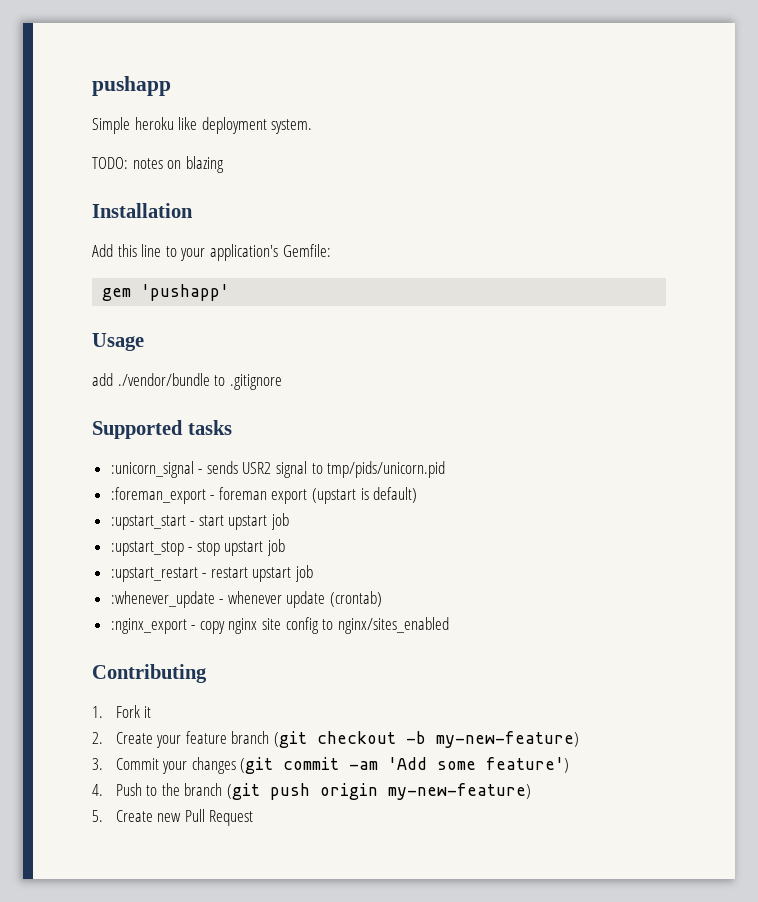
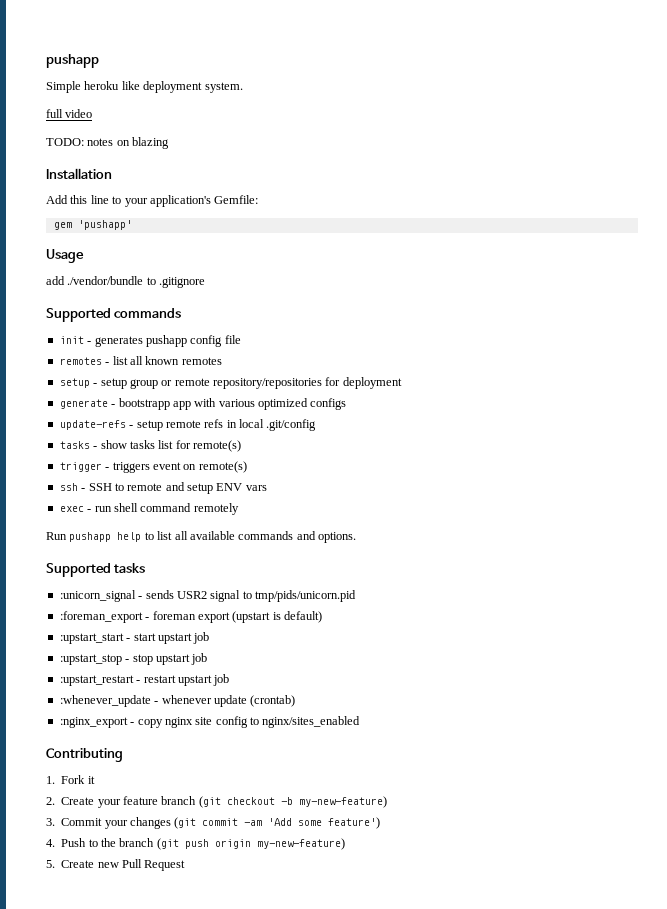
+ full video
+ Supported commands
+ init - generates pushapp config file
+ remotes - list all known remotes
+ setup - setup group or remote repository/repositories for deployment
+ generate - bootstrapp app with various optimized configs
+ update-refs - setup remote refs in local .git/config
+ tasks - show tasks list for remote(s)
+ trigger - triggers event on remote(s)
+ ssh - SSH to remote and setup ENV vars
+ exec - run shell command remotely
+ Run pushapp help to list all available commands and options.

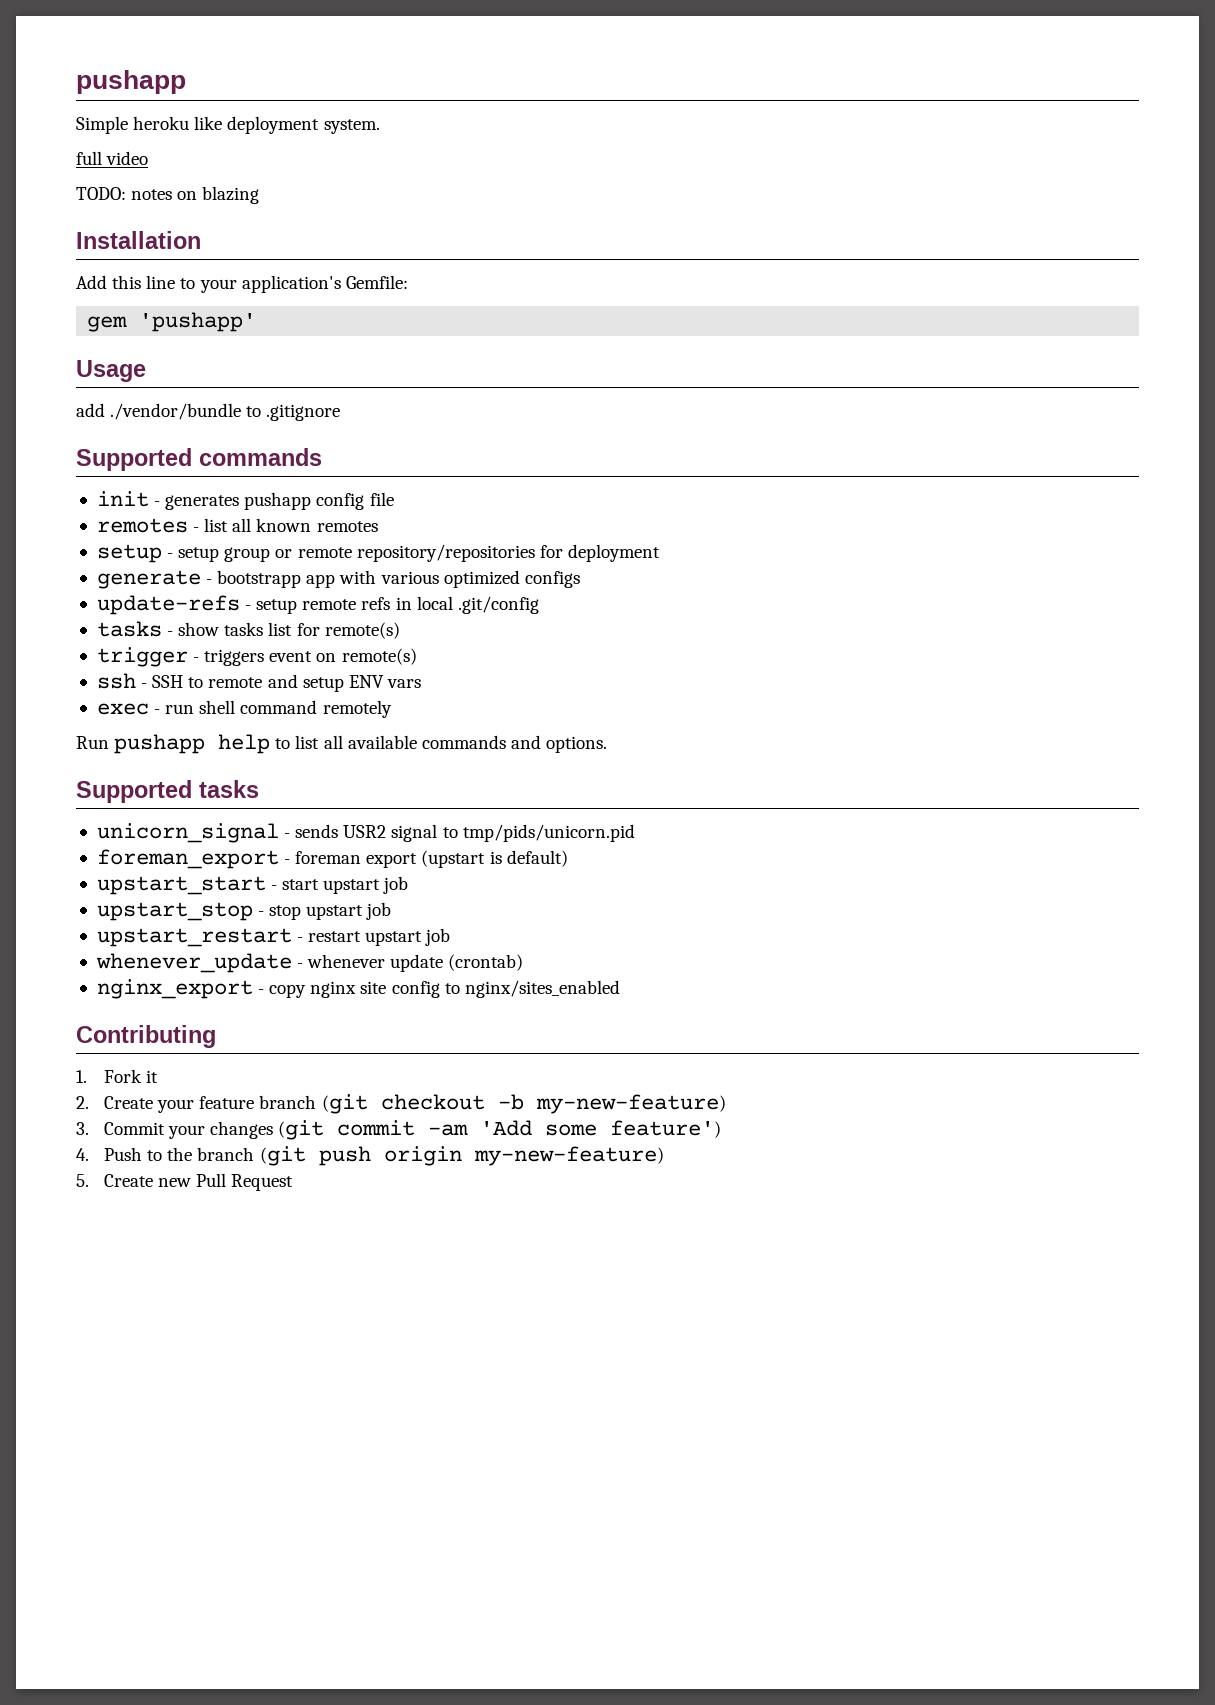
- :unicorn_signal - sends USR2 signal to tmp/pids/unicorn.pid
+ unicorn_signal - sends USR2 signal to tmp/pids/unicorn.pid
- :foreman_export - foreman export (upstart is default)
+ foreman_export - foreman export (upstart is default)
- :upstart_start - start upstart job
+ upstart_start - start upstart job
- :upstart_stop - stop upstart job
+ upstart_stop - stop upstart job
- :upstart_restart - restart upstart job
+ upstart_restart - restart upstart job
- :whenever_update - whenever update (crontab)
+ whenever_update - whenever update (crontab)
- :nginx_export - copy nginx site config to nginx/sites_enabled
+ nginx_export - copy nginx site config to nginx/sites_enabled

